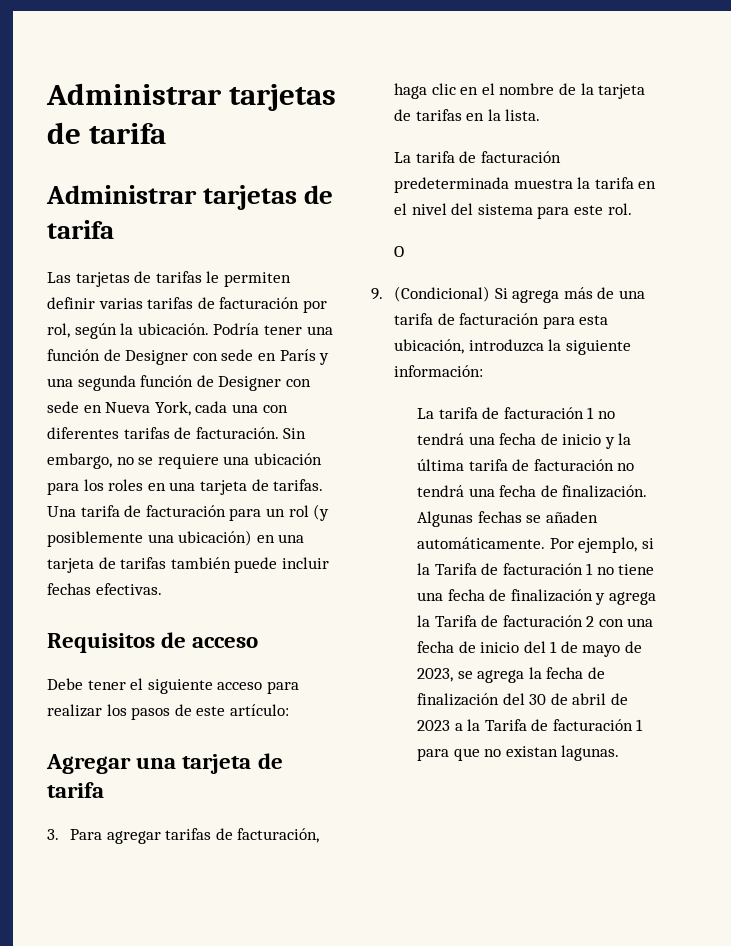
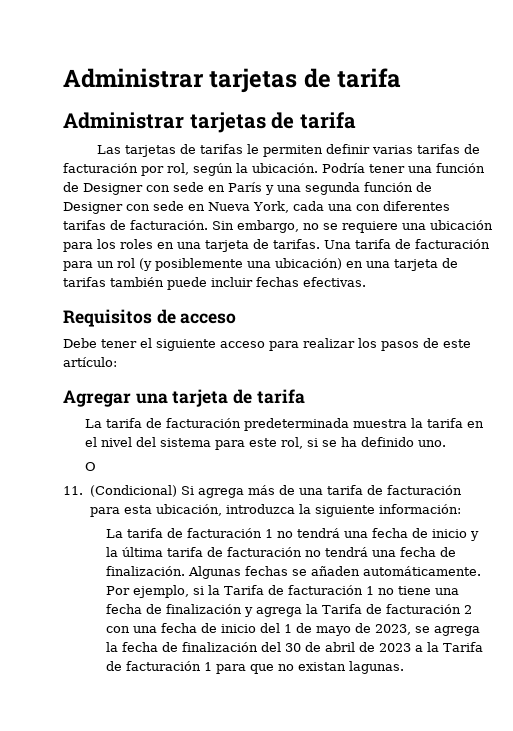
- 3. Para agregar tarifas de facturación, haga clic en el nombre de la tarjeta de tarifas en la lista.
- La tarifa de facturación predeterminada muestra la tarifa en el nivel del sistema para este rol.
+ La tarifa de facturación predeterminada muestra la tarifa en el nivel del sistema para este rol, si se ha definido uno.
- 9. (Condicional) Si agrega más de una tarifa de facturación para esta ubicación, introduzca la siguiente información:
+ 11. (Condicional) Si agrega más de una tarifa de facturación para esta ubicación, introduzca la siguiente información:

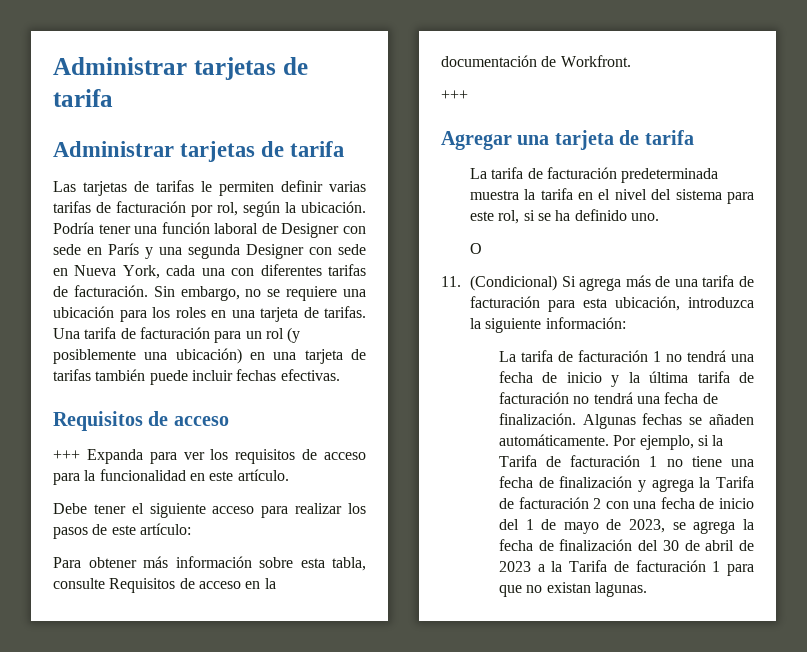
- Podría tener una función de Designer con sede en París y una segunda función de Designer con sede en Nueva York, cada una con diferentes tarifas de facturación.
+ Podría tener una función laboral de Designer con sede en París y una segunda Designer con sede en Nueva York, cada una con diferentes tarifas de facturación.
+ +++ Expanda para ver los requisitos de acceso para la funcionalidad en este artículo.
+ Para obtener más información sobre esta tabla, consulte Requisitos de acceso en la documentación de Workfront.
+ +++

